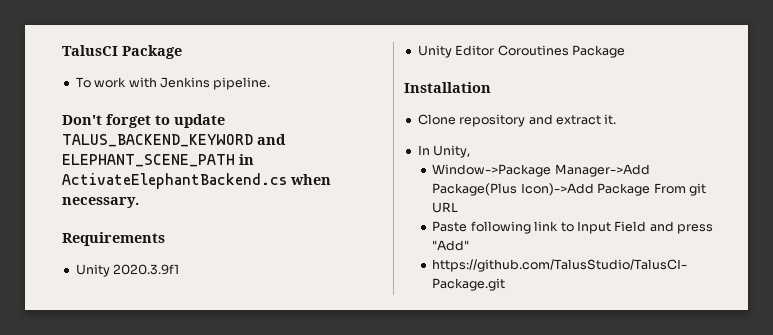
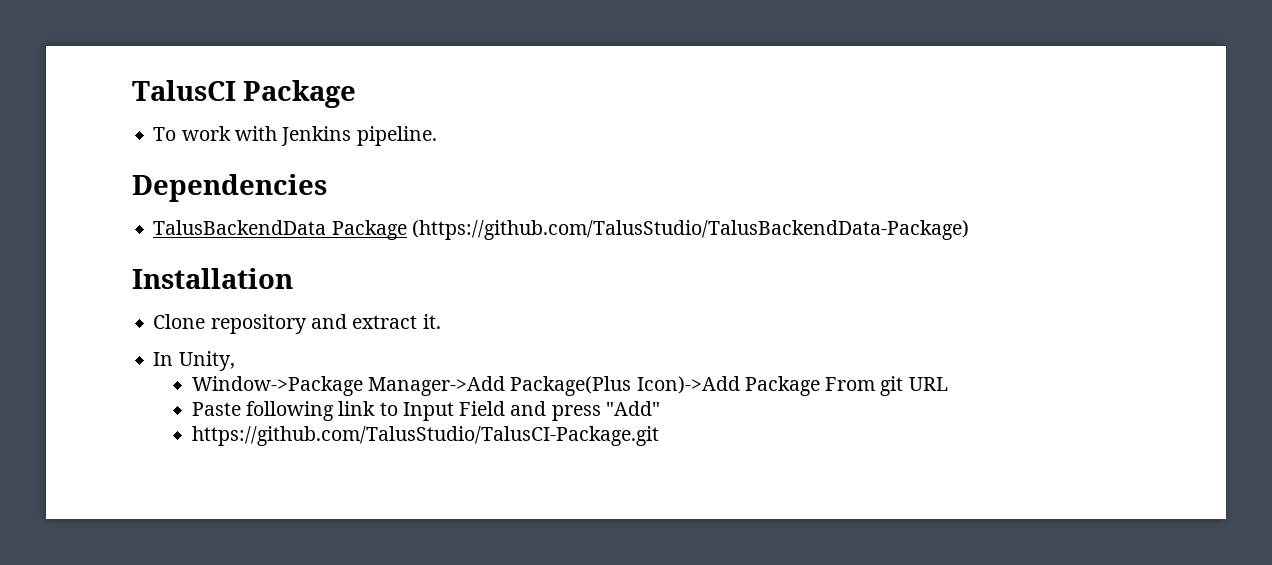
- Don't forget to update TALUS_BACKEND_KEYWORD and ELEPHANT_SCENE_PATH in ActivateElephantBackend.cs when necessary.
- Requirements
- Unity 2020.3.9f1
- Unity Editor Coroutines Package
+ Dependencies
+ TalusBackendData Package (https://github.com/TalusStudio/TalusBackendData-Package)

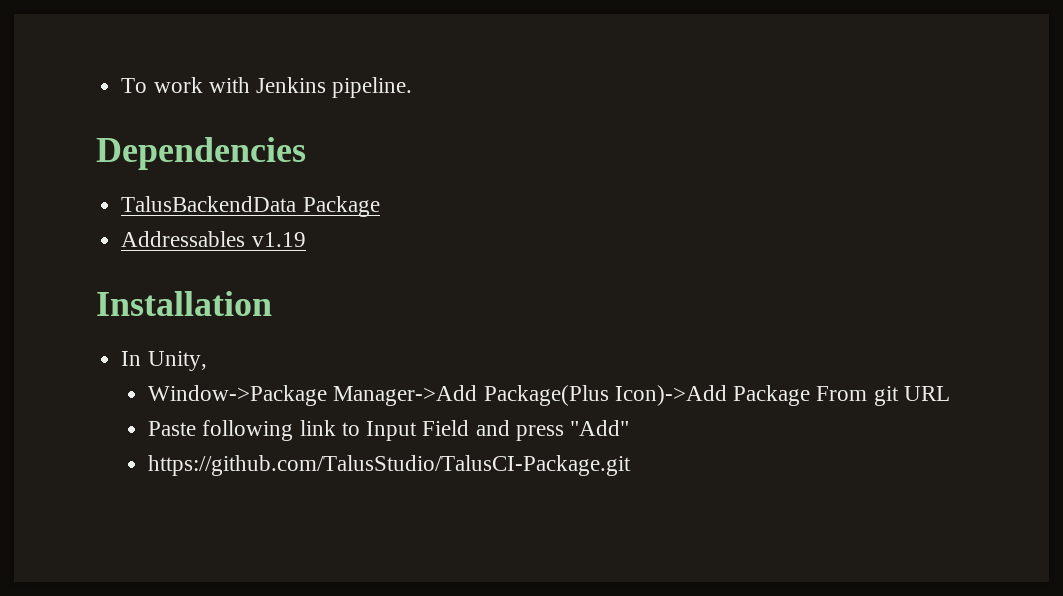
- TalusCI Package
- TalusBackendData Package (https://github.com/TalusStudio/TalusBackendData-Package)
+ TalusBackendData Package
+ Addressables v1.19
- Clone repository and extract it.

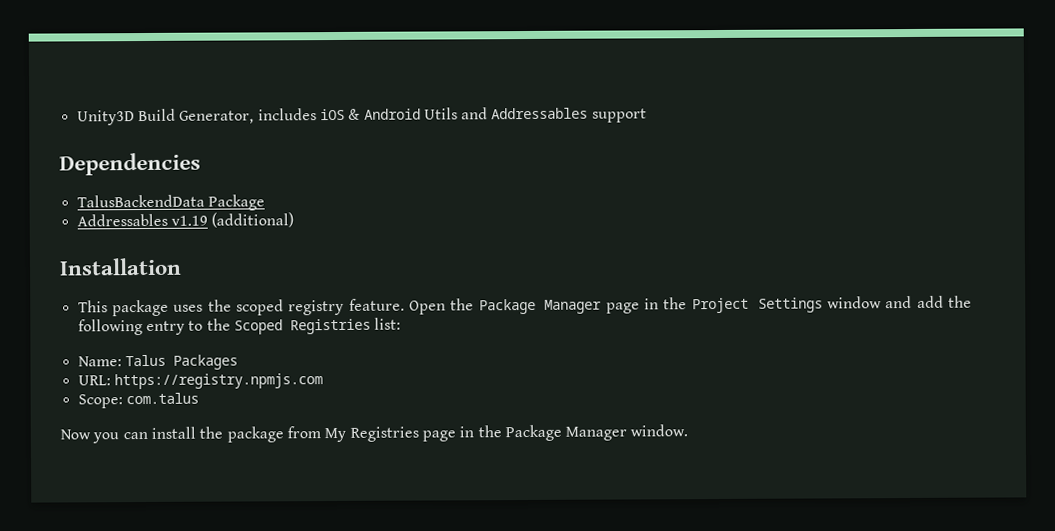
- To work with Jenkins pipeline.
+ Unity3D Build Generator, includes iOS & Android Utils and Addressables support
- Addressables v1.19
+ Addressables v1.19 (additional)
- In Unity,
- Window->Package Manager->Add Package(Plus Icon)->Add Package From git URL
- Paste following link to Input Field and press "Add"
- https://github.com/TalusStudio/TalusCI-Package.git
+ This package uses the scoped registry feature. Open the Package Manager page in the Project Settings window and add the following entry to the Scoped Registries list:
+ Name: Talus Packages
+ URL: https://registry.npmjs.com
+ Scope: com.talus
+ Now you can install the package from My Registries page in the Package Manager window.

